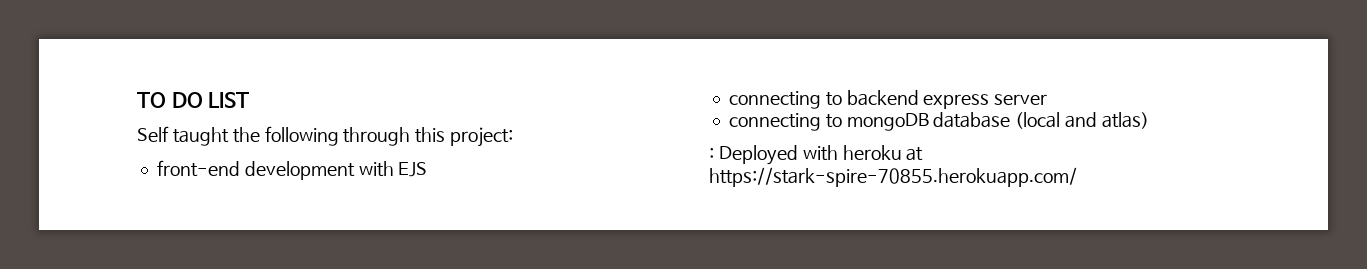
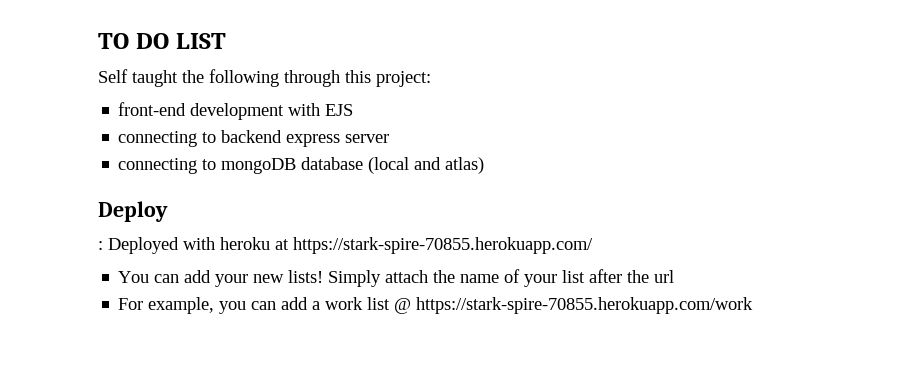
+ Deploy
+ You can add your new lists! Simply attach the name of your list after the url
+ For example, you can add a work list @ https://stark-spire-70855.herokuapp.com/work

